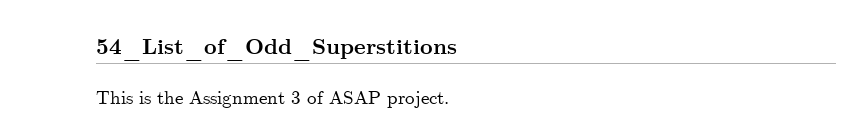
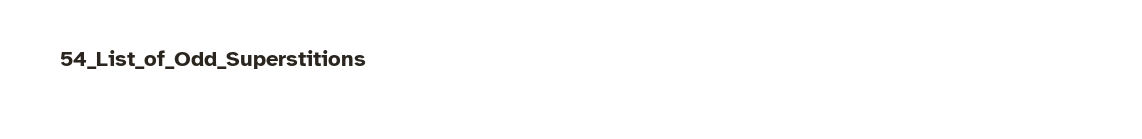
- This is the Assignment 3 of ASAP project.

